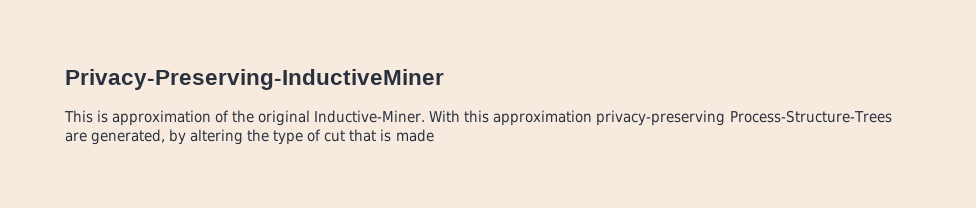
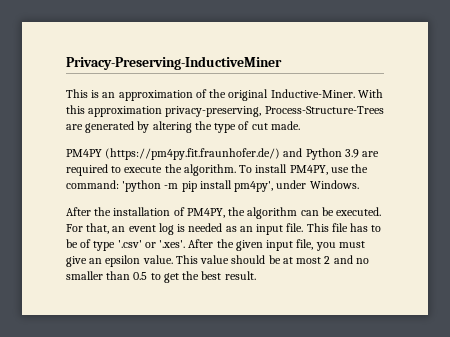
- This is approximation of the original Inductive-Miner.
+ This is an approximation of the original Inductive-Miner.
- With this approximation privacy-preserving Process-Structure-Trees are generated, by altering the type of cut that is made
+ With this approximation privacy-preserving, Process-Structure-Trees are generated by altering the type of cut made.
+ PM4PY (https://pm4py.fit.fraunhofer.de/) and Python 3.9 are required to execute the algorithm. To install PM4PY, use the command: 'python -m pip install pm4py', under Windows.
+ After the installation of PM4PY, the algorithm can be executed. For that, an event log is needed as an input file. This file has to be of type '.csv' or '.xes'. After the given input file, you must give an epsilon value. This value should be at most 2 and no smaller than 0.5 to get the best result.

